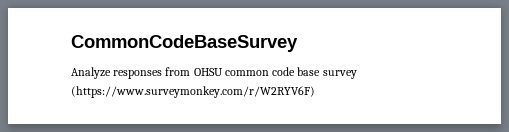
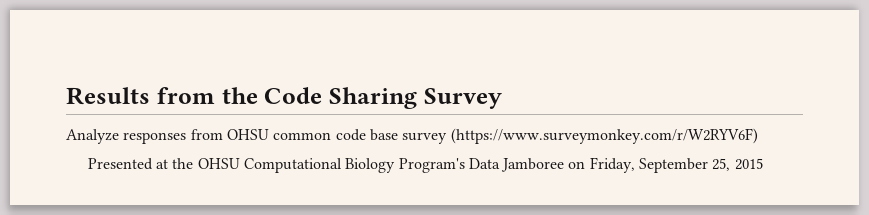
- CommonCodeBaseSurvey
+ Results from the Code Sharing Survey
+ Presented at the OHSU Computational Biology Program's Data Jamboree on Friday, September 25, 2015

